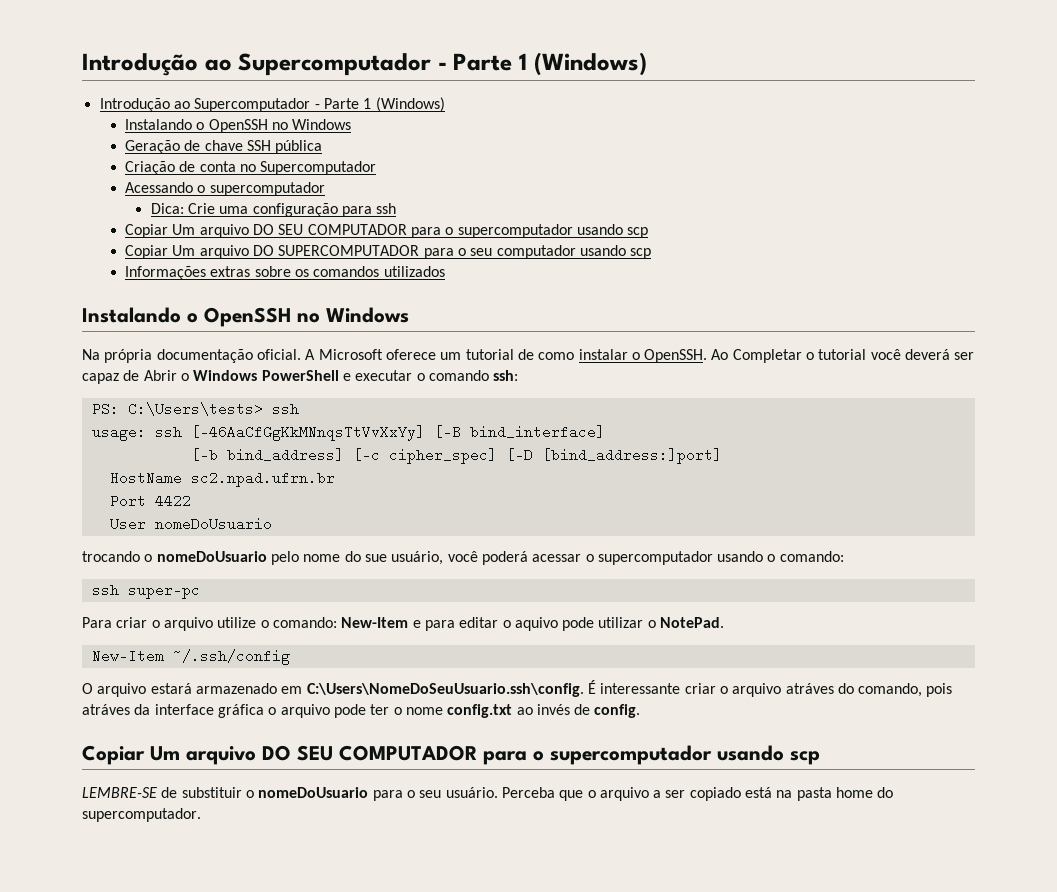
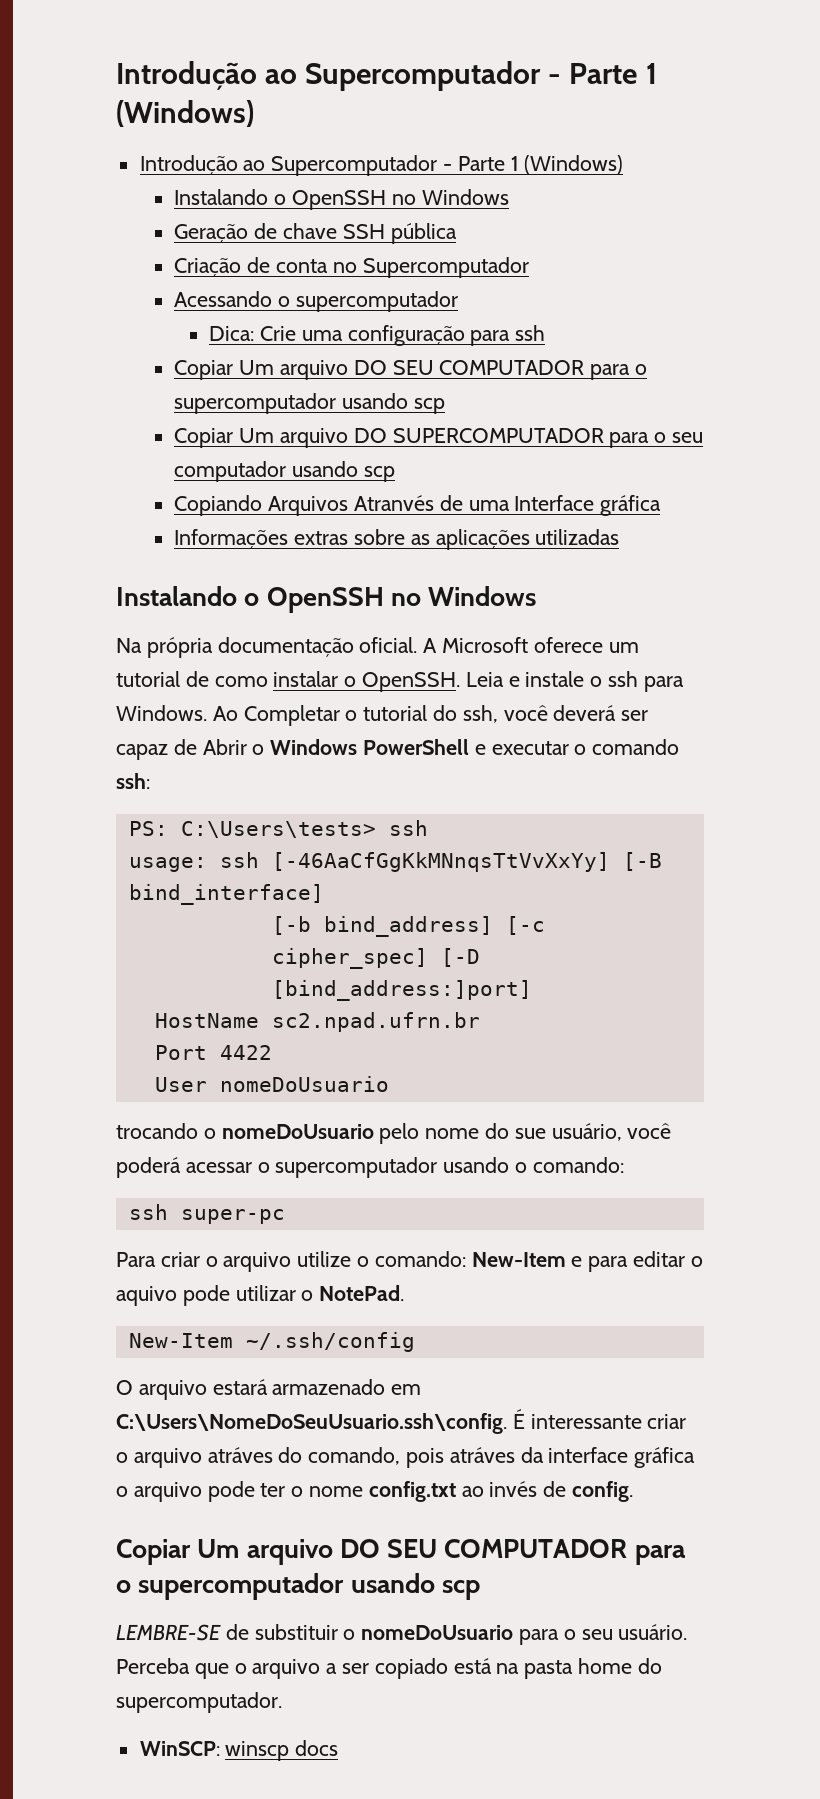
+ Copiando Arquivos Atranvés de uma Interface gráfica
- Informações extras sobre os comandos utilizados
+ Informações extras sobre as aplicações utilizadas
+ Leia e instale o ssh para Windows.
- Ao Completar o tutorial você deverá ser capaz de Abrir o Windows PowerShell e executar o comando ssh:
+ Ao Completar o tutorial do ssh, você deverá ser capaz de Abrir o Windows PowerShell e executar o comando ssh:
+ WinSCP: winscp docs

